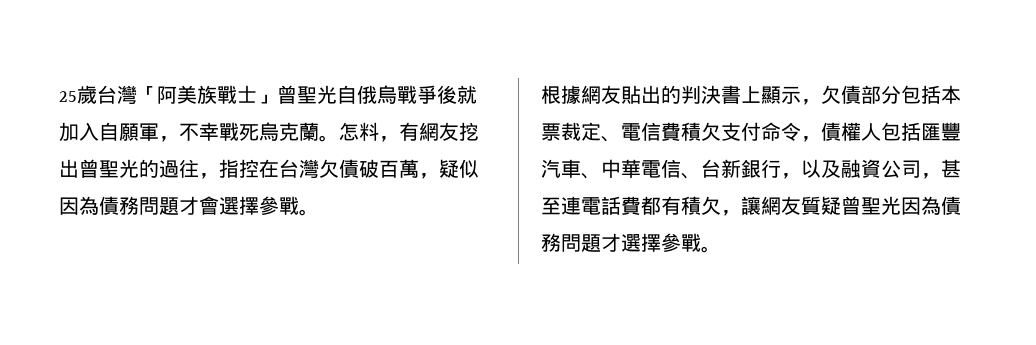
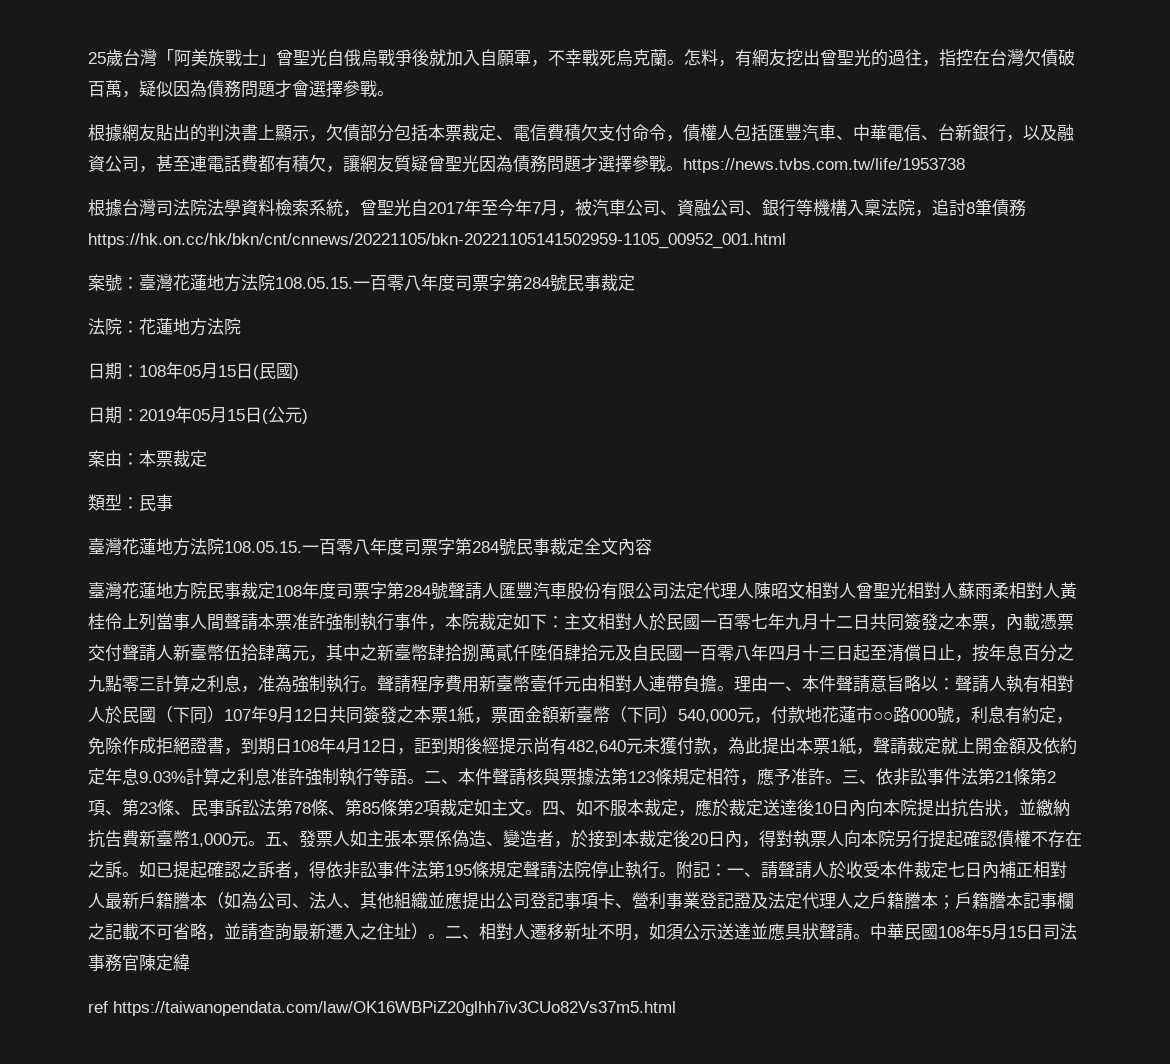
- 根據網友貼出的判決書上顯示，欠債部分包括本票裁定、電信費積欠支付命令，債權人包括匯豐汽車、中華電信、台新銀行，以及融資公司，甚至連電話費都有積欠，讓網友質疑曾聖光因為債務問題才選擇參戰。
+ 根據網友貼出的判決書上顯示，欠債部分包括本票裁定、電信費積欠支付命令，債權人包括匯豐汽車、中華電信、台新銀行，以及融資公司，甚至連電話費都有積欠，讓網友質疑曾聖光因為債務問題才選擇參戰。https://news.tvbs.com.tw/life/1953738
+ 根據台灣司法院法學資料檢索系統，曾聖光自2017年至今年7月，被汽車公司、資融公司、銀行等機構入稟法院，追討8筆債務https://hk.on.cc/hk/bkn/cnt/cnnews/20221105/bkn-20221105141502959-1105_00952_001.html
+ 案號：臺灣花蓮地方法院108.05.15.一百零八年度司票字第284號民事裁定
+ 法院：花蓮地方法院
+ 日期：108年05月15日(民國)
+ 日期：2019年05月15日(公元)
+ 案由：本票裁定
+ 類型：民事
+ 臺灣花蓮地方法院108.05.15.一百零八年度司票字第284號民事裁定全文內容
+ 臺灣花蓮地方院民事裁定108年度司票字第284號聲請人匯豐汽車股份有限公司法定代理人陳昭文相對人曾聖光相對人蘇雨柔相對人黃桂伶上列當事人間聲請本票准許強制執行事件，本院裁定如下：主文相對人於民國一百零七年九月十二日共同簽發之本票，內載憑票交付聲請人新臺幣伍拾肆萬元，其中之新臺幣肆拾捌萬貳仟陸佰肆拾元及自民國一百零八年四月十三日起至清償日止，按年息百分之九點零三計算之利息，准為強制執行。聲請程序費用新臺幣壹仟元由相對人連帶負擔。理由一、本件聲請意旨略以：聲請人執有相對人於民國（下同）107年9月12日共同簽發之本票1紙，票面金額新臺幣（下同）540,000元，付款地花蓮市○○路000號，利息有約定，免除作成拒絕證書，到期日108年4月12日，詎到期後經提示尚有482,640元未獲付款，為此提出本票1紙，聲請裁定就上開金額及依約定年息9.03%計算之利息准許強制執行等語。二、本件聲請核與票據法第123條規定相符，應予准許。三、依非訟事件法第21條第2項、第23條、民事訴訟法第78條、第85條第2項裁定如主文。四、如不服本裁定，應於裁定送達後10日內向本院提出抗告狀，並繳納抗告費新臺幣1,000元。五、發票人如主張本票係偽造、變造者，於接到本裁定後20日內，得對執票人向本院另行提起確認債權不存在之訴。如已提起確認之訴者，得依非訟事件法第195條規定聲請法院停止執行。附記：一、請聲請人於收受本件裁定七日內補正相對人最新戶籍謄本（如為公司、法人、其他組織並應提出公司登記事項卡、營利事業登記證及法定代理人之戶籍謄本；戶籍謄本記事欄之記載不可省略，並請查詢最新遷入之住址）。二、相對人遷移新址不明，如須公示送達並應具狀聲請。中華民國108年5月15日司法事務官陳定緯
+ ref https://taiwanopendata.com/law/OK16WBPiZ20glhh7iv3CUo82Vs37m5.html

